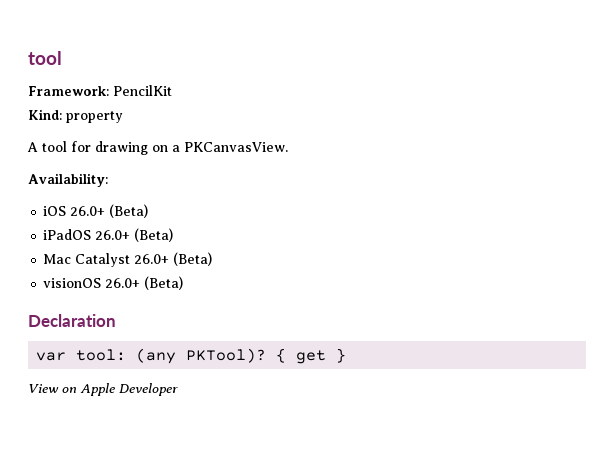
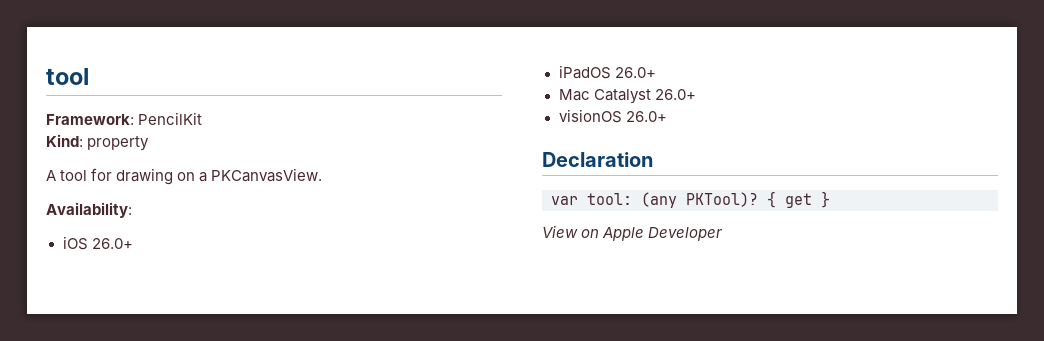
- iOS 26.0+ (Beta)
+ iOS 26.0+
- iPadOS 26.0+ (Beta)
+ iPadOS 26.0+
- Mac Catalyst 26.0+ (Beta)
+ Mac Catalyst 26.0+
- visionOS 26.0+ (Beta)
+ visionOS 26.0+

